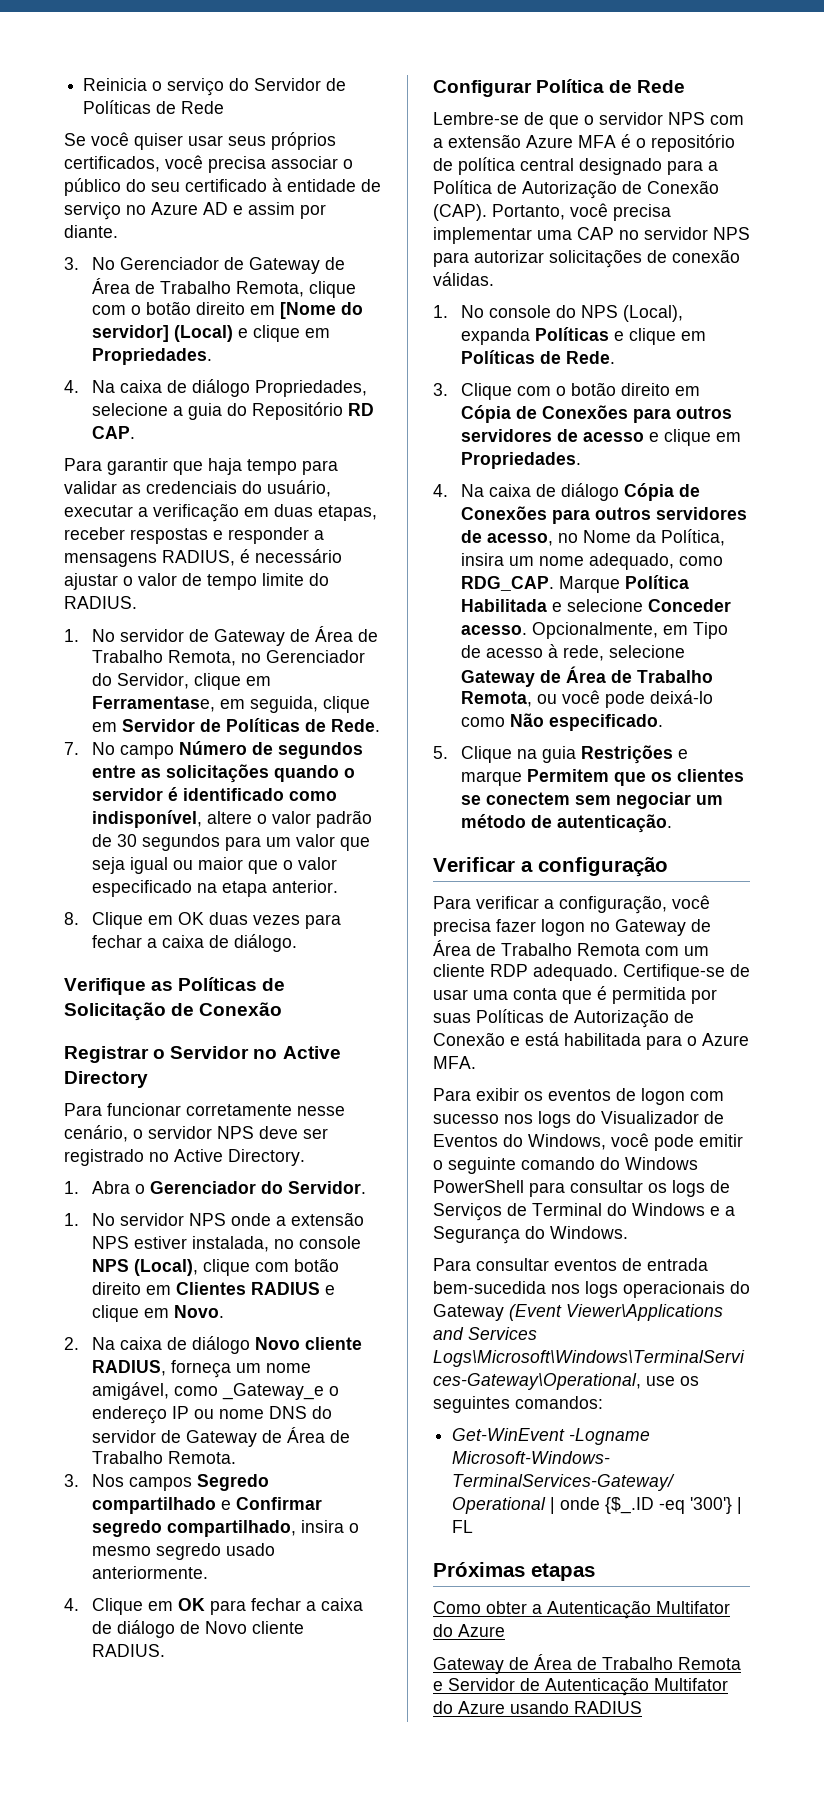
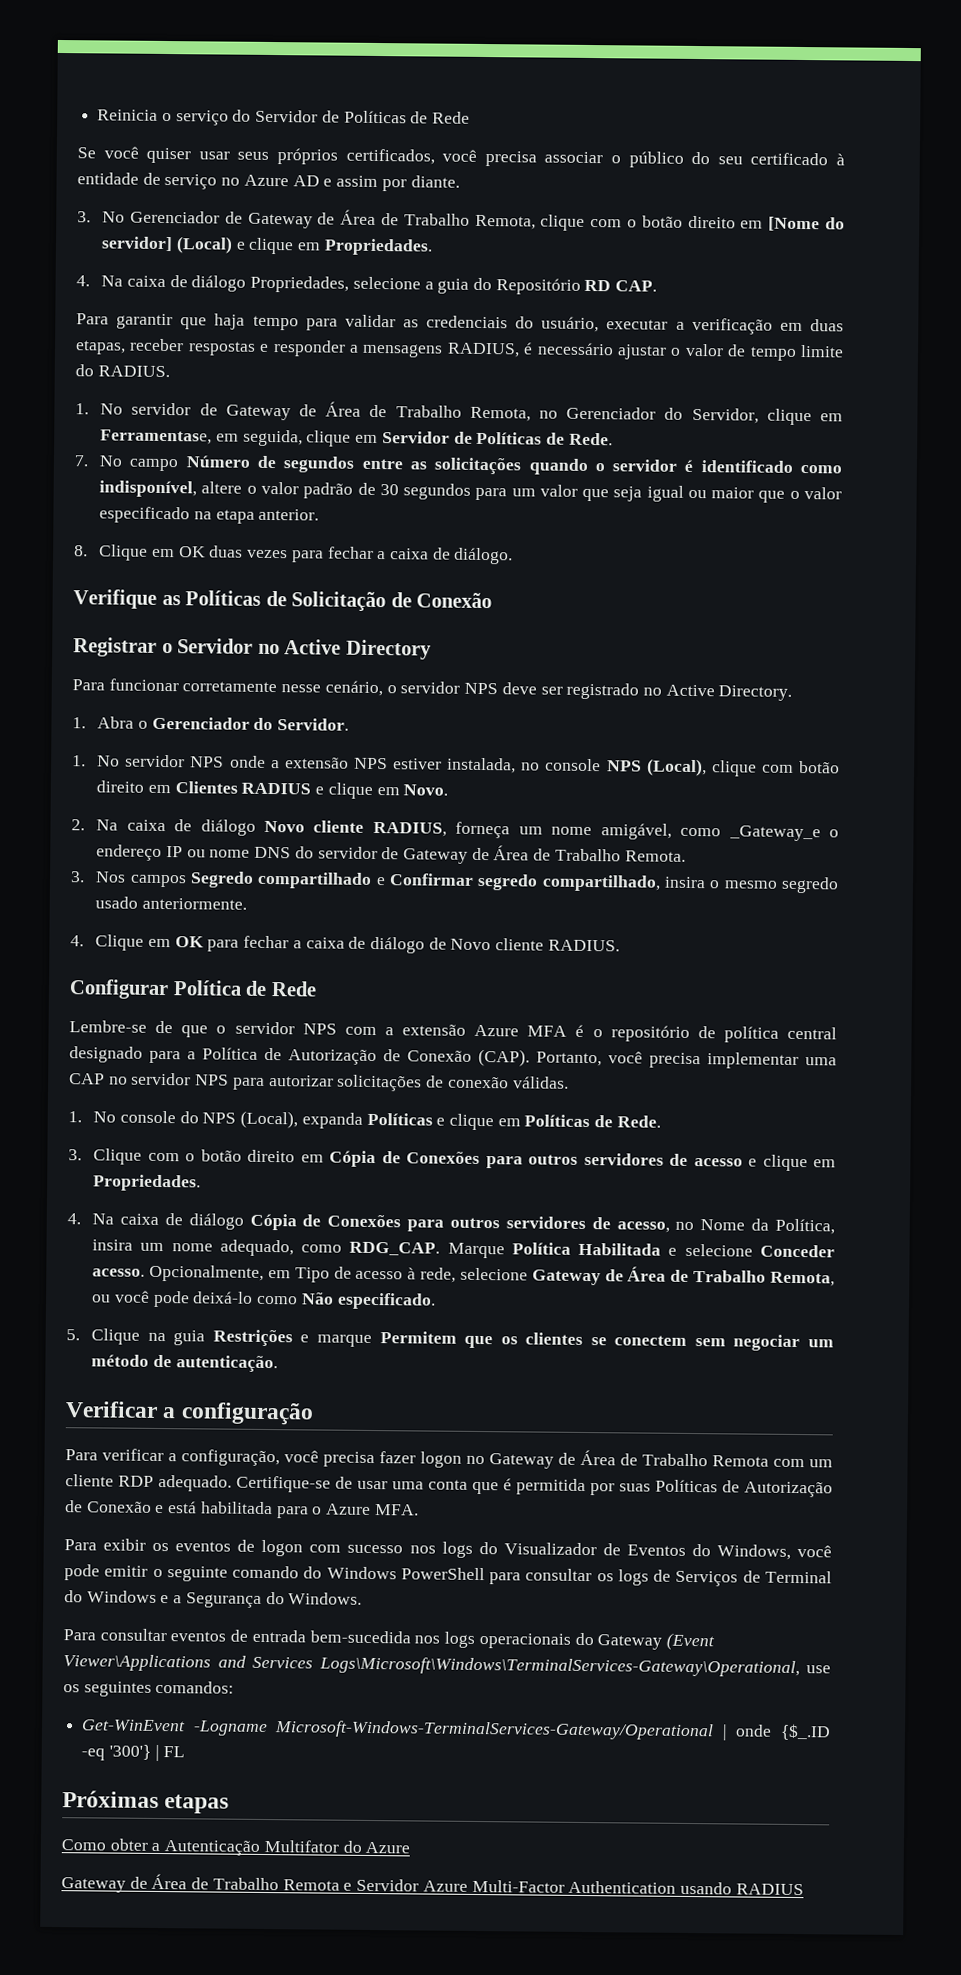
- Gateway de Área de Trabalho Remota e Servidor de Autenticação Multifator do Azure usando RADIUS
+ Gateway de Área de Trabalho Remota e Servidor Azure Multi-Factor Authentication usando RADIUS

